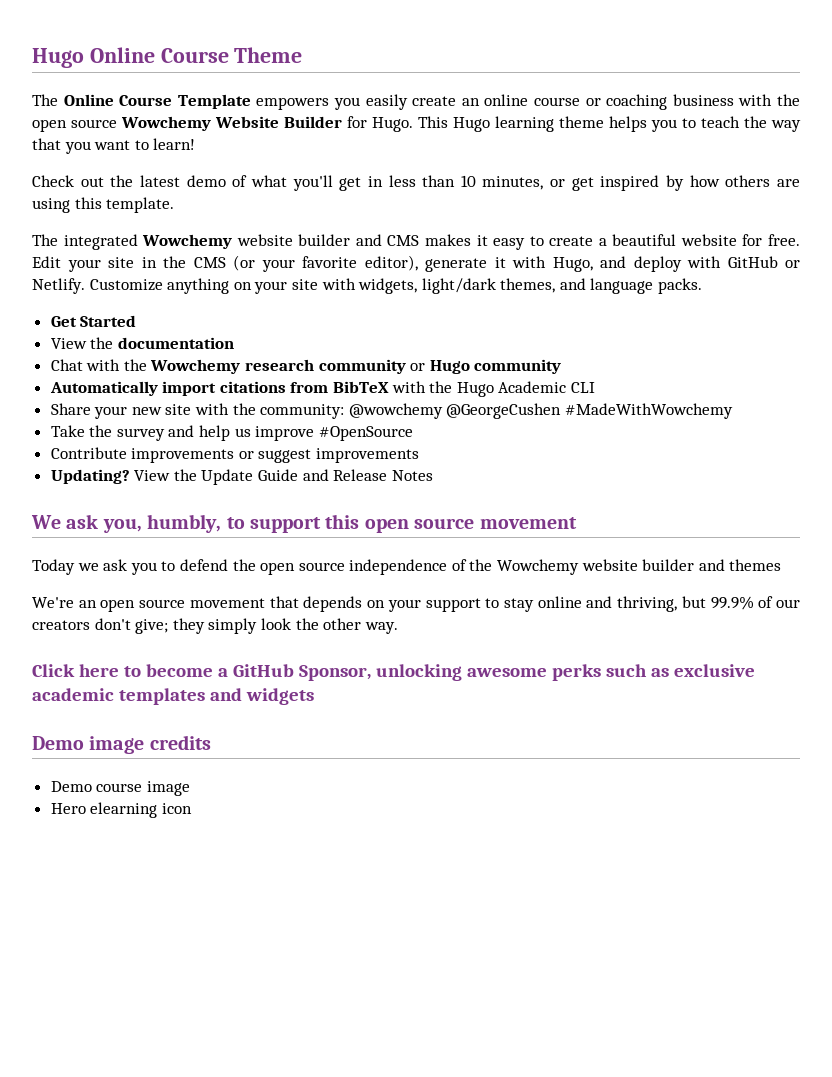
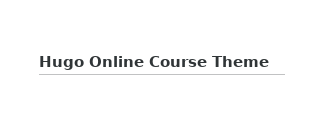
- The Online Course Template empowers you easily create an online course or coaching business with the open source Wowchemy Website Builder for Hugo. This Hugo learning theme helps you to teach the way that you want to learn!
- Check out the latest demo of what you'll get in less than 10 minutes, or get inspired by how others are using this template.
- The integrated Wowchemy website builder and CMS makes it easy to create a beautiful website for free. Edit your site in the CMS (or your favorite editor), generate it with Hugo, and deploy with GitHub or Netlify. Customize anything on your site with widgets, light/dark themes, and language packs.
- Get Started
- View the documentation
- Chat with the Wowchemy research community or Hugo community
- Automatically import citations from BibTeX with the Hugo Academic CLI
- Share your new site with the community: @wowchemy @GeorgeCushen #MadeWithWowchemy
- Take the survey and help us improve #OpenSource
- Contribute improvements or suggest improvements
- Updating? View the Update Guide and Release Notes
- We ask you, humbly, to support this open source movement
- Today we ask you to defend the open source independence of the Wowchemy website builder and themes
- We're an open source movement that depends on your support to stay online and thriving, but 99.9% of our creators don't give; they simply look the other way.
- Click here to become a GitHub Sponsor, unlocking awesome perks such as exclusive academic templates and widgets
- Demo image credits
- Demo course image
- Hero elearning icon

